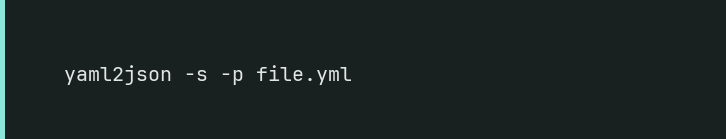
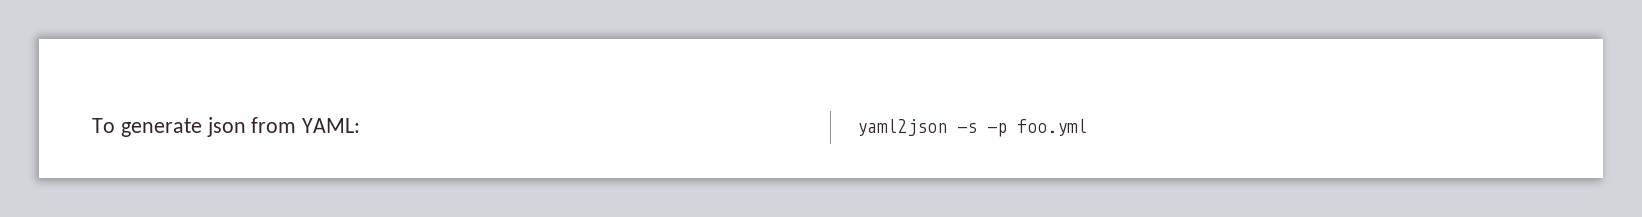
+ To generate json from YAML:
- yaml2json -s -p file.yml
+ yaml2json -s -p foo.yml

